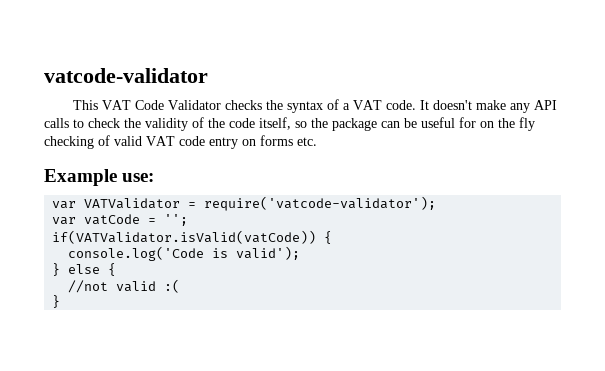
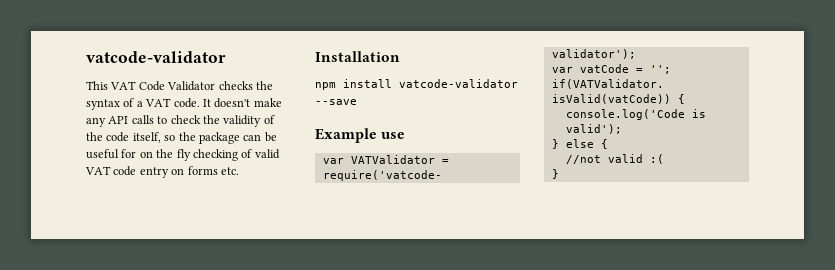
+ Installation
+ npm install vatcode-validator --save
- Example use:
+ Example use

